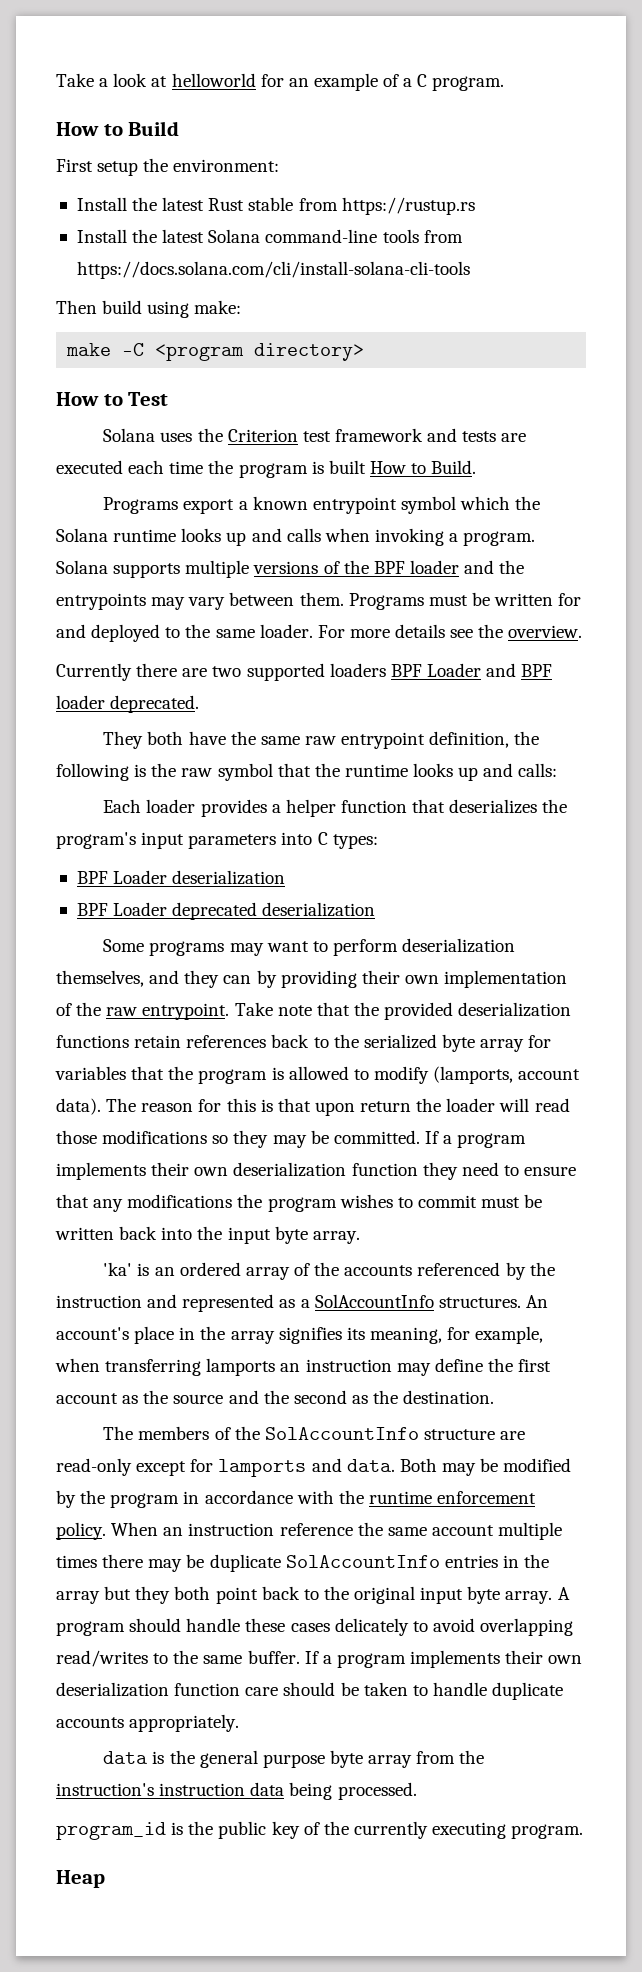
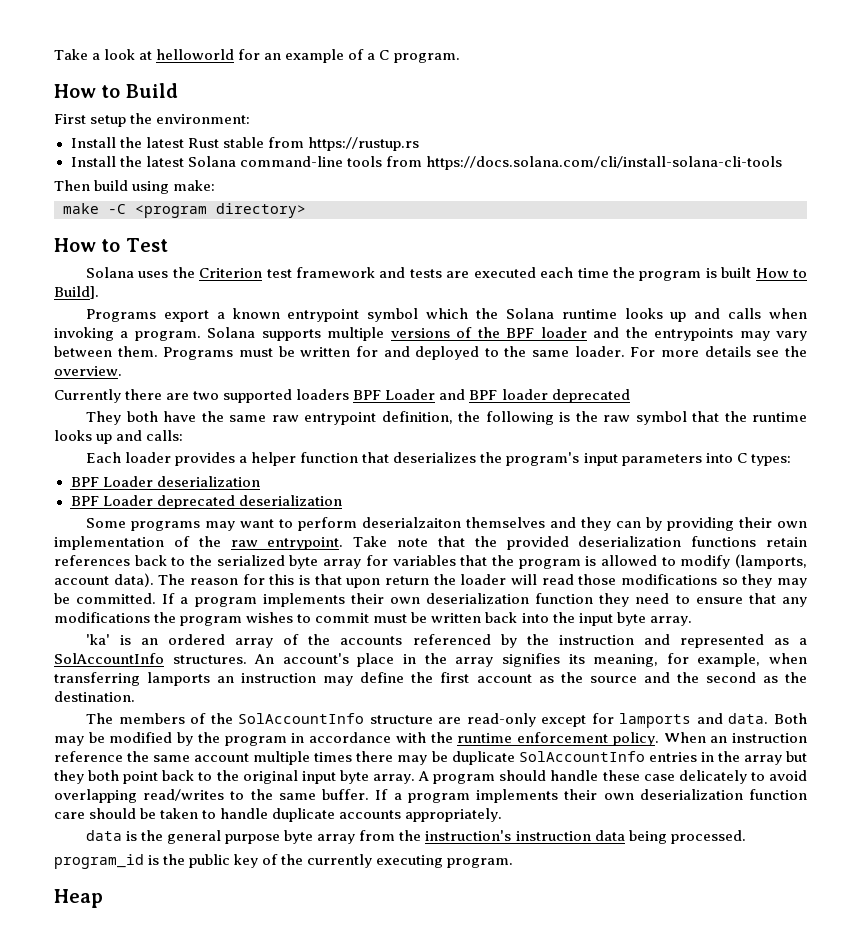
- Solana uses the Criterion test framework and tests are executed each time the program is built How to Build.
+ Solana uses the Criterion test framework and tests are executed each time the program is built How to Build].
- Currently there are two supported loaders BPF Loader and BPF loader deprecated.
+ Currently there are two supported loaders BPF Loader and BPF loader deprecated
- Some programs may want to perform deserialization themselves, and they can by providing their own implementation of the raw entrypoint.
+ Some programs may want to perform deserialzaiton themselves and they can by providing their own implementation of the raw entrypoint.
- A program should handle these cases delicately to avoid overlapping read/writes to the same buffer.
+ A program should handle these case delicately to avoid overlapping read/writes to the same buffer.

